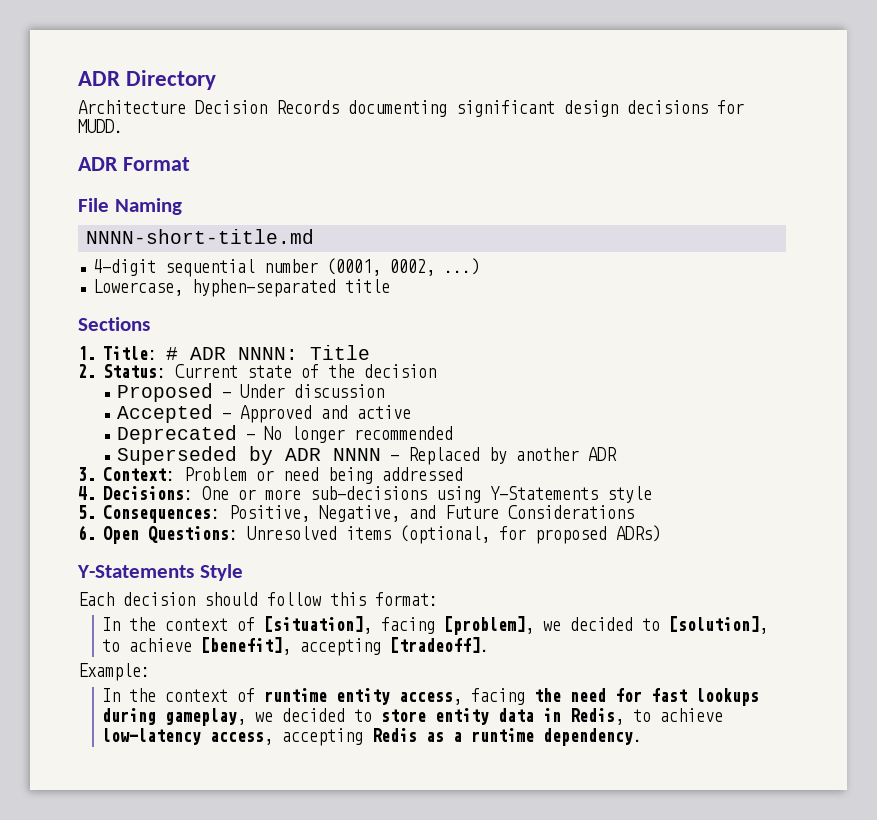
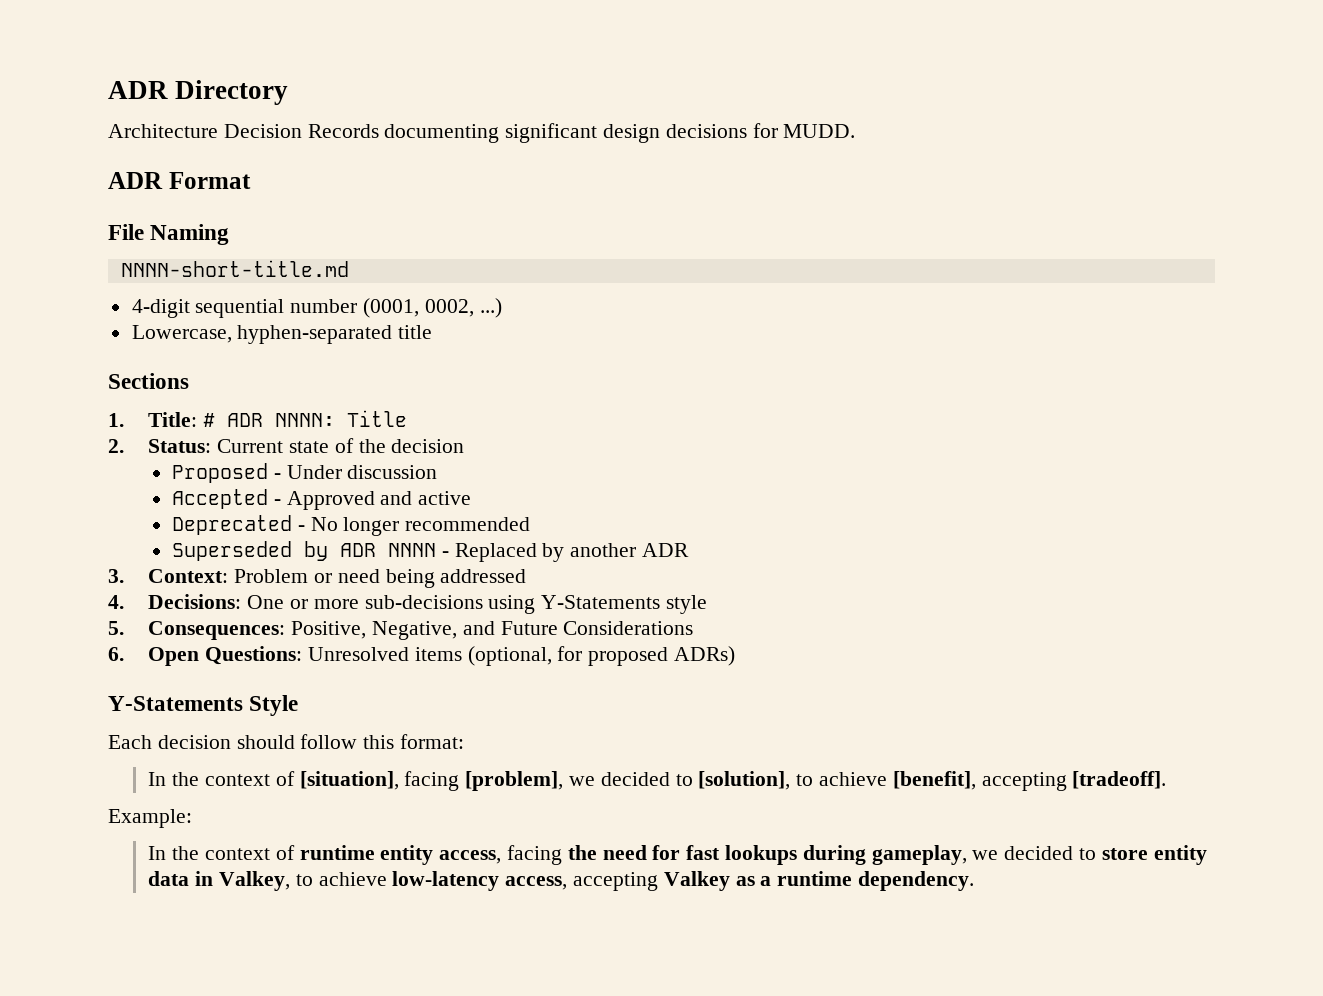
- In the context of runtime entity access, facing the need for fast lookups during gameplay, we decided to store entity data in Redis, to achieve low-latency access, accepting Redis as a runtime dependency.
+ In the context of runtime entity access, facing the need for fast lookups during gameplay, we decided to store entity data in Valkey, to achieve low-latency access, accepting Valkey as a runtime dependency.

